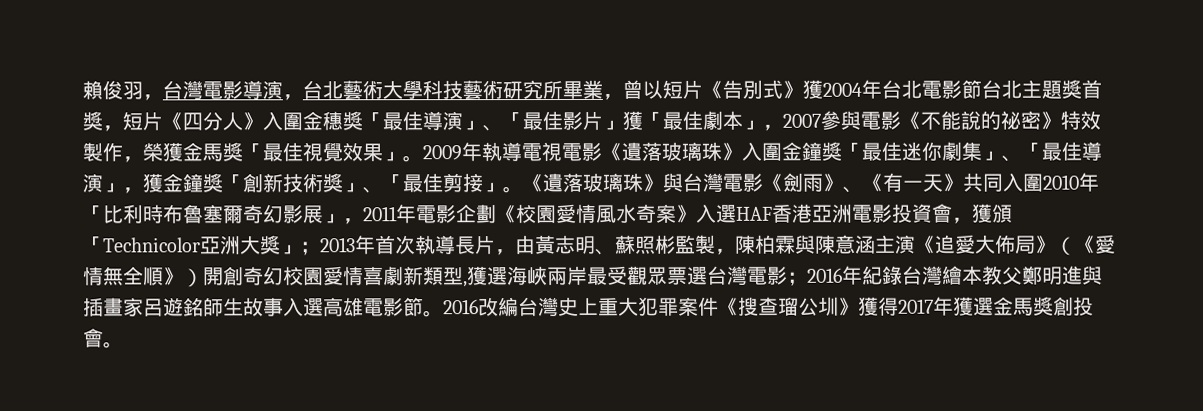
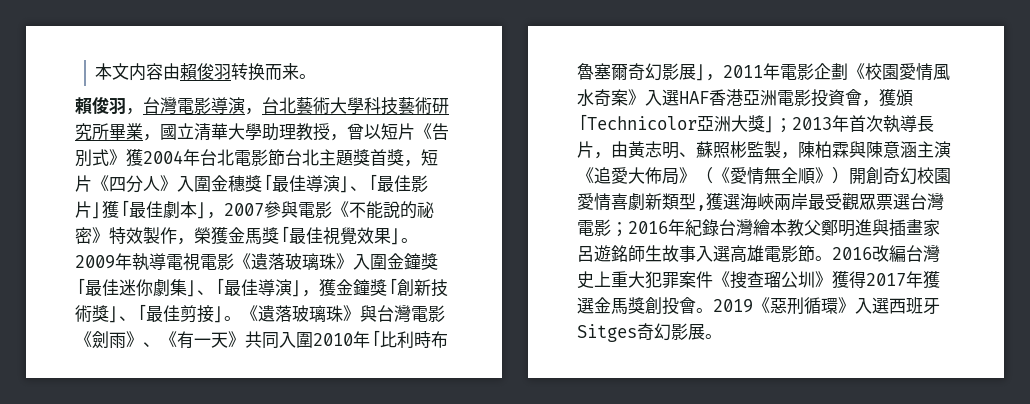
+ 本文内容由賴俊羽转换而来。
- 賴俊羽，台灣電影導演，台北藝術大學科技藝術研究所畢業，曾以短片《告別式》獲2004年台北電影節台北主題獎首獎，短片《四分人》入圍金穗獎「最佳導演」、「最佳影片」獲「最佳劇本」，2007參與電影《不能說的祕密》特效製作，榮獲金馬獎「最佳視覺效果」。
+ 賴俊羽，台灣電影導演，台北藝術大學科技藝術研究所畢業，國立清華大學助理教授，曾以短片《告別式》獲2004年台北電影節台北主題獎首獎，短片《四分人》入圍金穗獎「最佳導演」、「最佳影片」獲「最佳劇本」，2007參與電影《不能說的祕密》特效製作，榮獲金馬獎「最佳視覺效果」。
+ 2019《惡刑循環》入選西班牙Sitges奇幻影展。

